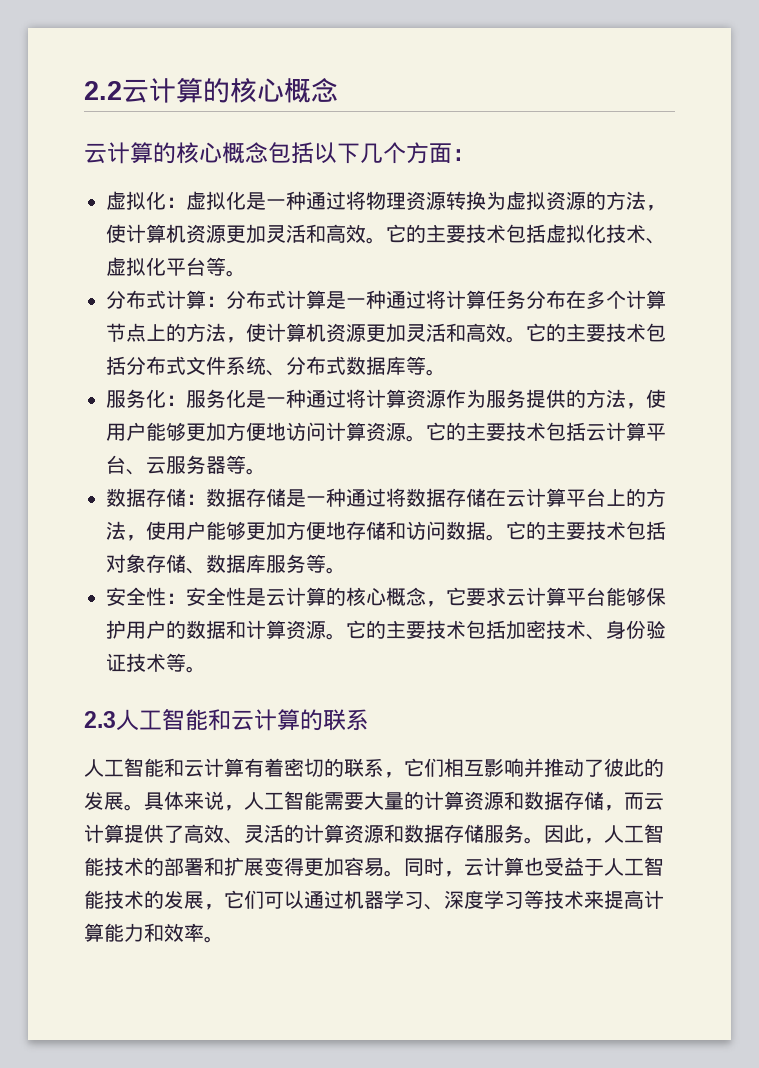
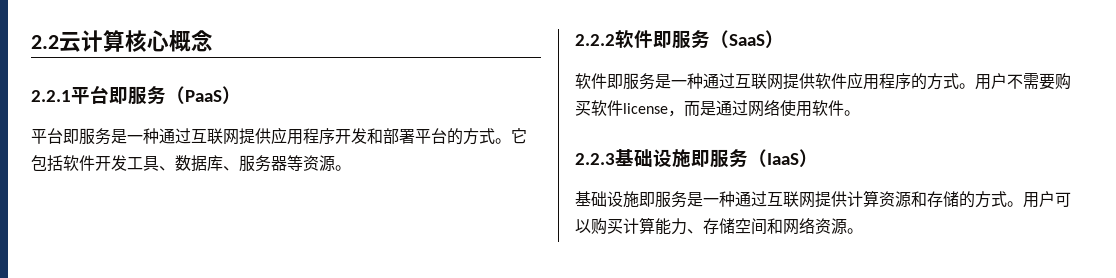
- 2.2云计算的核心概念
+ 2.2云计算核心概念
- 云计算的核心概念包括以下几个方面：
- 虚拟化：虚拟化是一种通过将物理资源转换为虚拟资源的方法，使计算机资源更加灵活和高效。它的主要技术包括虚拟化技术、虚拟化平台等。
- 分布式计算：分布式计算是一种通过将计算任务分布在多个计算节点上的方法，使计算机资源更加灵活和高效。它的主要技术包括分布式文件系统、分布式数据库等。
- 服务化：服务化是一种通过将计算资源作为服务提供的方法，使用户能够更加方便地访问计算资源。它的主要技术包括云计算平台、云服务器等。
- 数据存储：数据存储是一种通过将数据存储在云计算平台上的方法，使用户能够更加方便地存储和访问数据。它的主要技术包括对象存储、数据库服务等。
- 安全性：安全性是云计算的核心概念，它要求云计算平台能够保护用户的数据和计算资源。它的主要技术包括加密技术、身份验证技术等。
- 2.3人工智能和云计算的联系
- 人工智能和云计算有着密切的联系，它们相互影响并推动了彼此的发展。具体来说，人工智能需要大量的计算资源和数据存储，而云计算提供了高效、灵活的计算资源和数据存储服务。因此，人工智能技术的部署和扩展变得更加容易。同时，云计算也受益于人工智能技术的发展，它们可以通过机器学习、深度学习等技术来提高计算能力和效率。
+ 2.2.1平台即服务（PaaS）
+ 平台即服务是一种通过互联网提供应用程序开发和部署平台的方式。它包括软件开发工具、数据库、服务器等资源。
+ 2.2.2软件即服务（SaaS）
+ 软件即服务是一种通过互联网提供软件应用程序的方式。用户不需要购买软件license，而是通过网络使用软件。
+ 2.2.3基础设施即服务（IaaS）
+ 基础设施即服务是一种通过互联网提供计算资源和存储的方式。用户可以购买计算能力、存储空间和网络资源。

